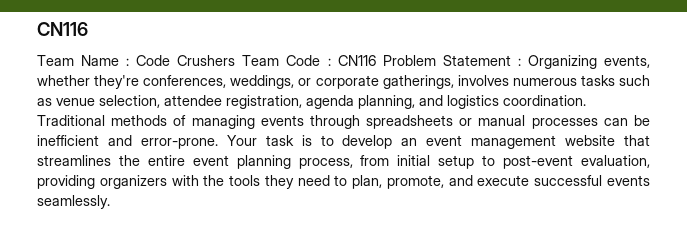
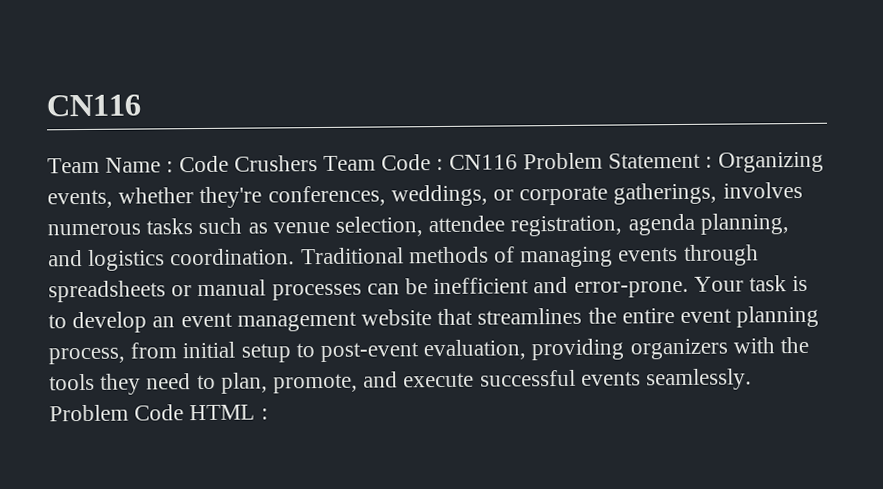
+ Problem Code HTML :

